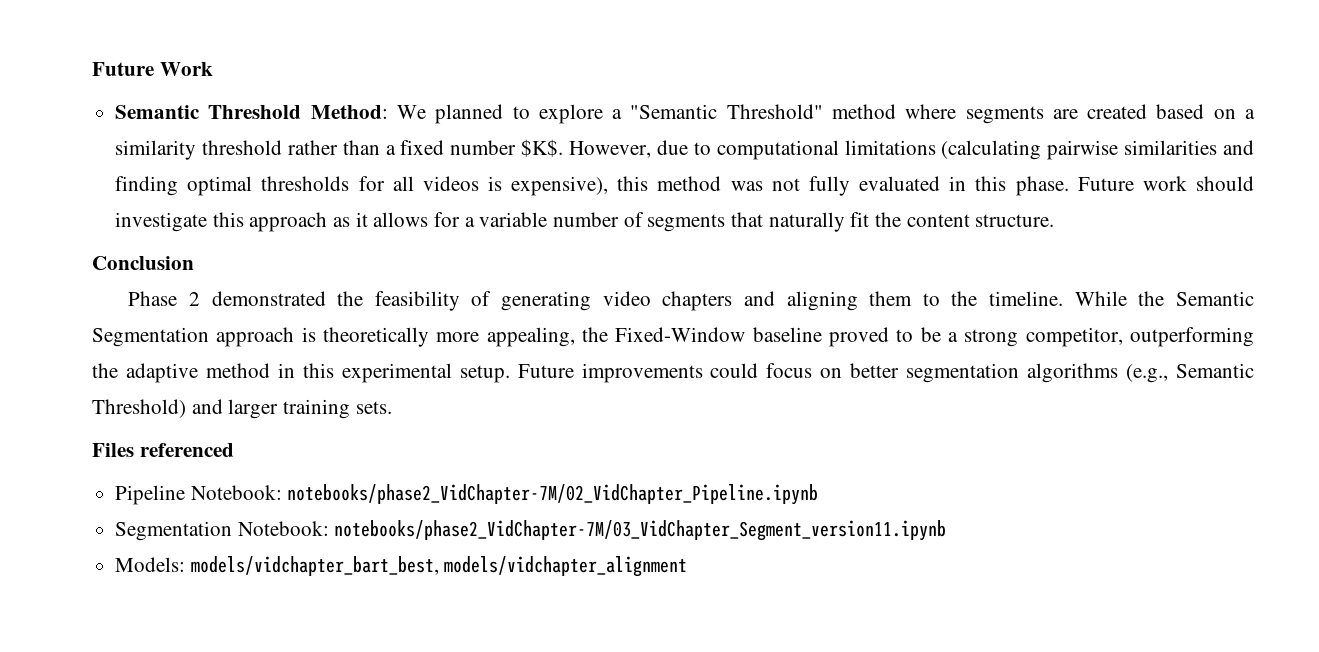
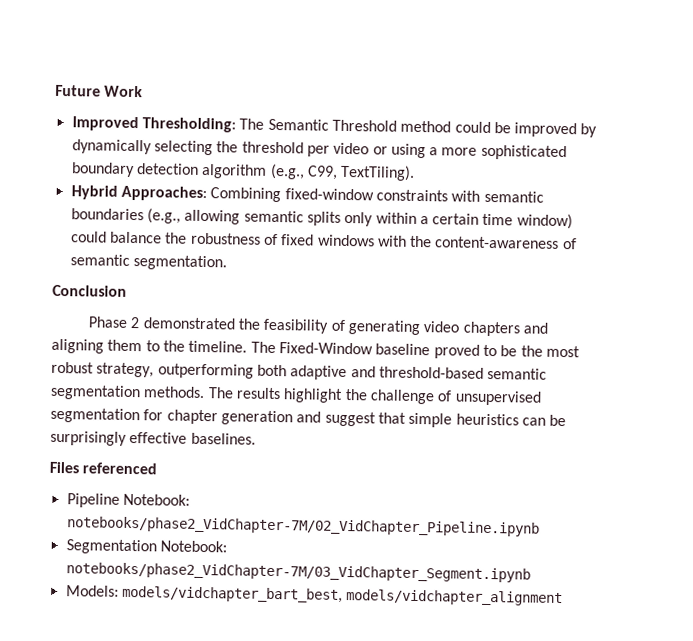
- Semantic Threshold Method: We planned to explore a "Semantic Threshold" method where segments are created based on a similarity threshold rather than a fixed number $K$. However, due to computational limitations (calculating pairwise similarities and finding optimal thresholds for all videos is expensive), this method was not fully evaluated in this phase. Future work should investigate this approach as it allows for a variable number of segments that naturally fit the content structure.
+ Improved Thresholding: The Semantic Threshold method could be improved by dynamically selecting the threshold per video or using a more sophisticated boundary detection algorithm (e.g., C99, TextTiling).
+ Hybrid Approaches: Combining fixed-window constraints with semantic boundaries (e.g., allowing semantic splits only within a certain time window) could balance the robustness of fixed windows with the content-awareness of semantic segmentation.
- While the Semantic Segmentation approach is theoretically more appealing, the Fixed-Window baseline proved to be a strong competitor, outperforming the adaptive method in this experimental setup. Future improvements could focus on better segmentation algorithms (e.g., Semantic Threshold) and larger training sets.
+ The Fixed-Window baseline proved to be the most robust strategy, outperforming both adaptive and threshold-based semantic segmentation methods. The results highlight the challenge of unsupervised segmentation for chapter generation and suggest that simple heuristics can be surprisingly effective baselines.
- Segmentation Notebook: notebooks/phase2_VidChapter-7M/03_VidChapter_Segment_version11.ipynb
+ Segmentation Notebook: notebooks/phase2_VidChapter-7M/03_VidChapter_Segment.ipynb

